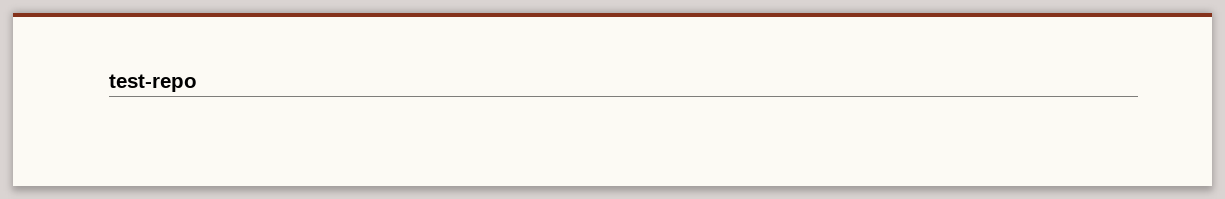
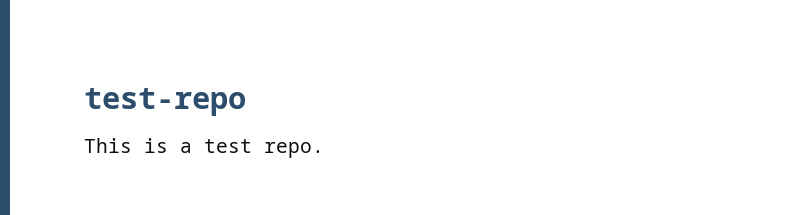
+ This is a test repo.

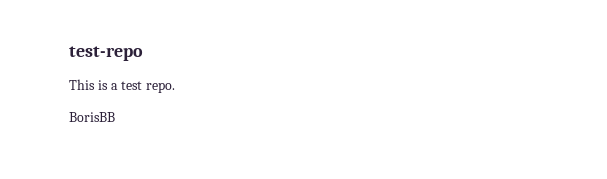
+ BorisBB

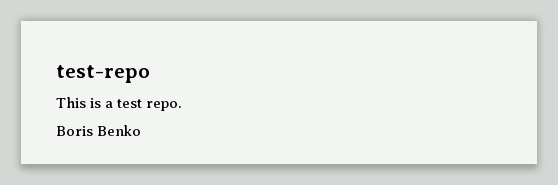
- BorisBB
+ Boris Benko

